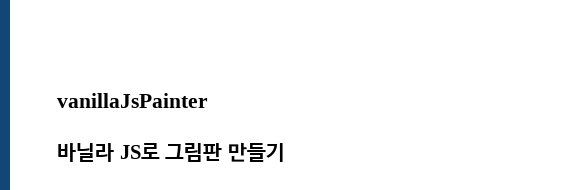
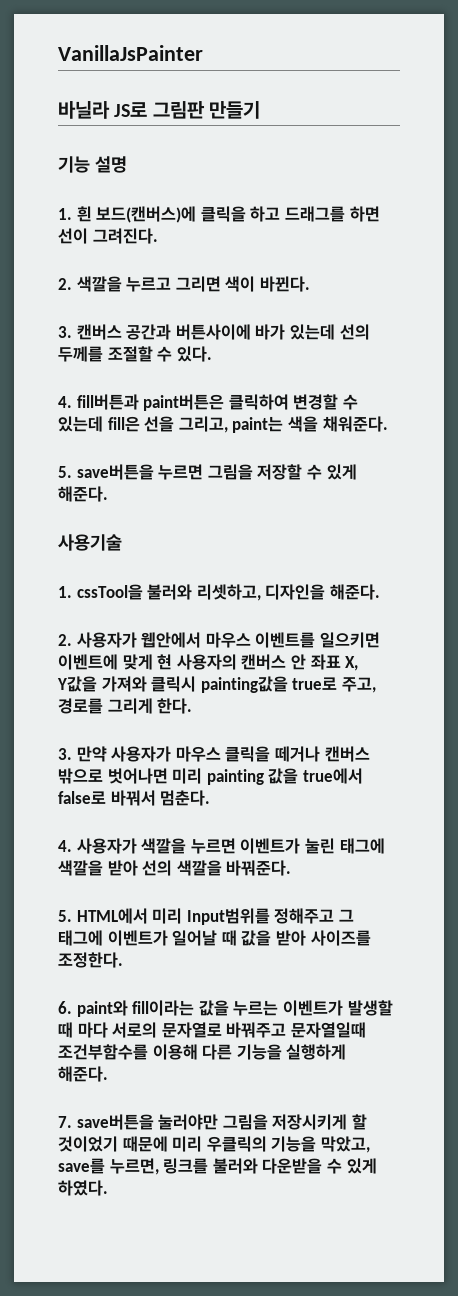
- vanillaJsPainter
+ VanillaJsPainter
+ 기능 설명
+ 1. 흰 보드(캔버스)에 클릭을 하고 드래그를 하면 선이 그려진다.
+ 2. 색깔을 누르고 그리면 색이 바뀐다.
+ 3. 캔버스 공간과 버튼사이에 바가 있는데 선의 두께를 조절할 수 있다.
+ 4. fill버튼과 paint버튼은 클릭하여 변경할 수 있는데 fill은 선을 그리고, paint는 색을 채워준다.
+ 5. save버튼을 누르면 그림을 저장할 수 있게 해준다.
+ 사용기술
+ 1. cssTool을 불러와 리셋하고, 디자인을 해준다.
+ 2. 사용자가 웹안에서 마우스 이벤트를 일으키면 이벤트에 맞게 현 사용자의 캔버스 안 좌표 X, Y값을 가져와 클릭시 painting값을 true로 주고, 경로를 그리게 한다.
+ 3. 만약 사용자가 마우스 클릭을 떼거나 캔버스 밖으로 벗어나면 미리 painting 값을 true에서 false로 바꿔서 멈춘다.
+ 4. 사용자가 색깔을 누르면 이벤트가 눌린 태그에 색깔을 받아 선의 색깔을 바꿔준다.
+ 5. HTML에서 미리 Input범위를 정해주고 그 태그에 이벤트가 일어날 때 값을 받아 사이즈를 조정한다.
+ 6. paint와 fill이라는 값을 누르는 이벤트가 발생할 때 마다 서로의 문자열로 바꿔주고 문자열일때 조건부함수를 이용해 다른 기능을 실행하게 해준다.
+ 7. save버튼을 눌러야만 그림을 저장시키게 할 것이었기 때문에 미리 우클릭의 기능을 막았고, save를 누르면, 링크를 불러와 다운받을 수 있게 하였다.

